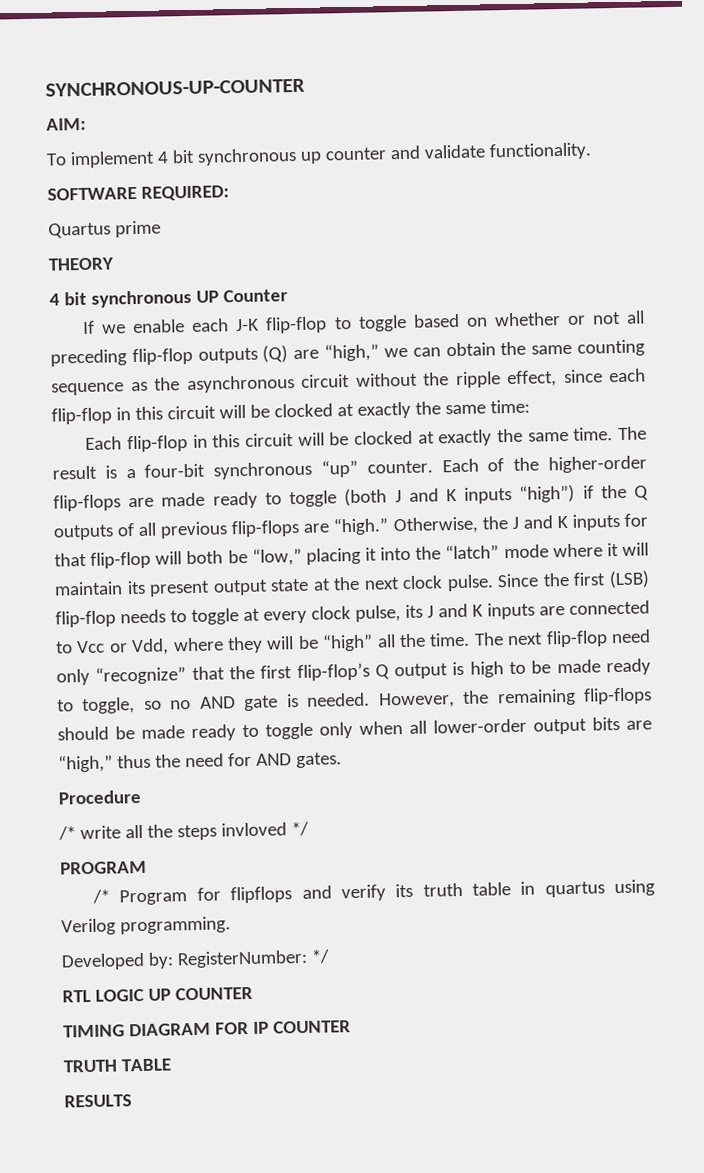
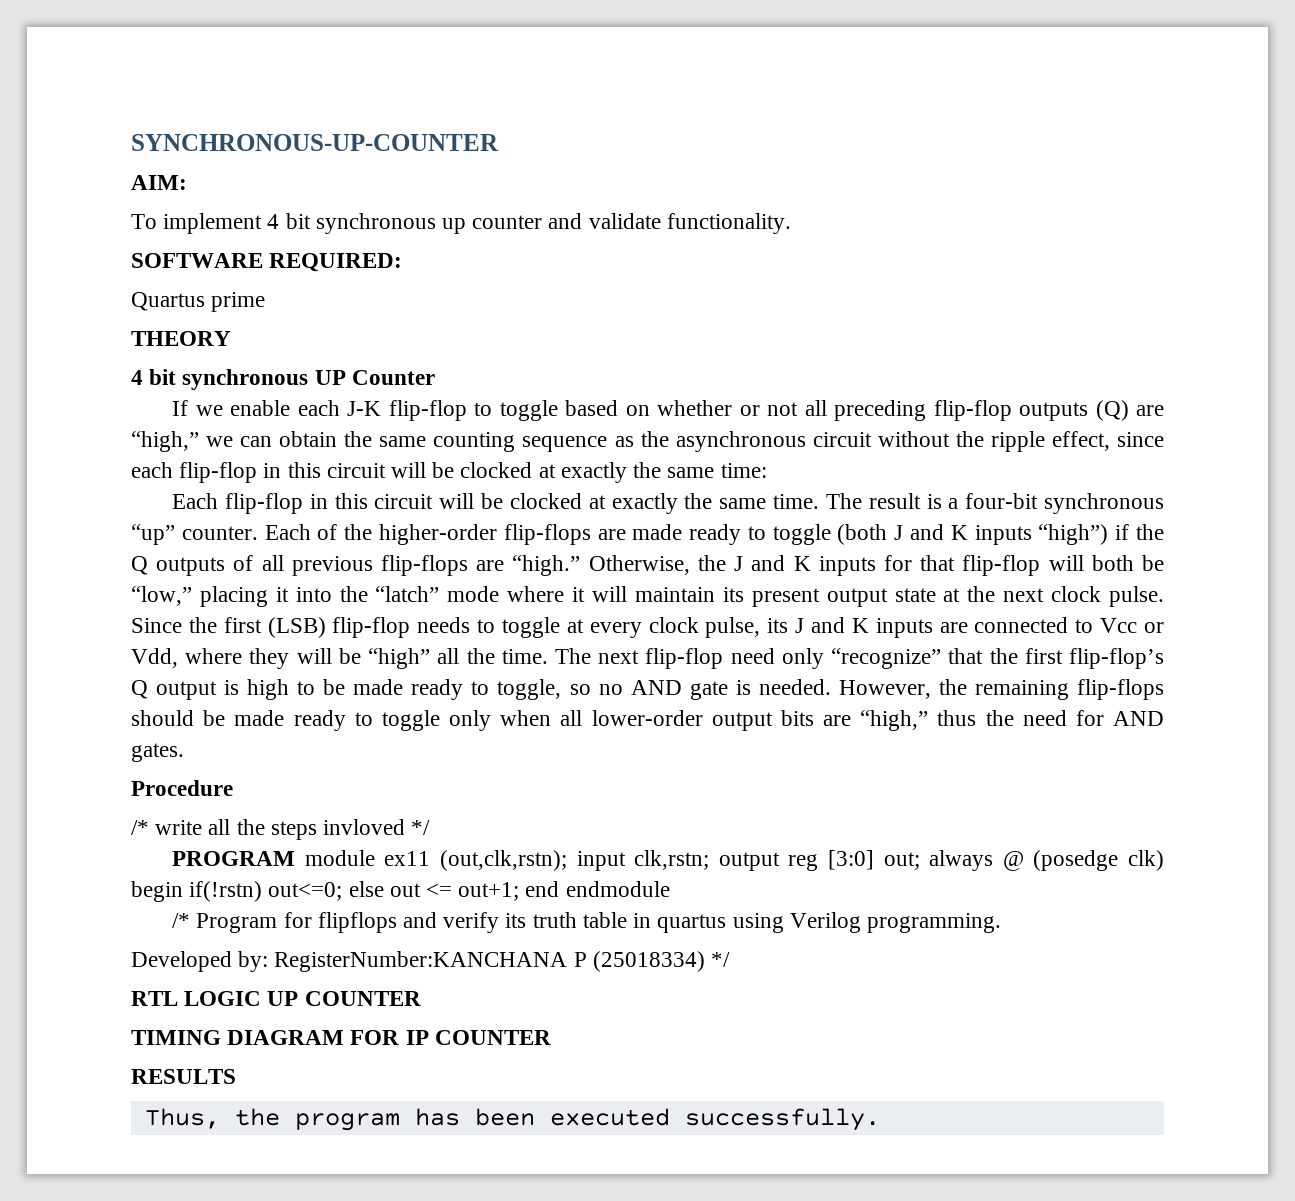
- PROGRAM
+ PROGRAM module ex11 (out,clk,rstn); input clk,rstn; output reg [3:0] out; always @ (posedge clk) begin if(!rstn) out<=0; else out <= out+1; end endmodule
- Developed by: RegisterNumber: */
+ Developed by: RegisterNumber:KANCHANA P (25018334) */
- TRUTH TABLE
  RESULTS
+ Thus, the program has been executed successfully.

